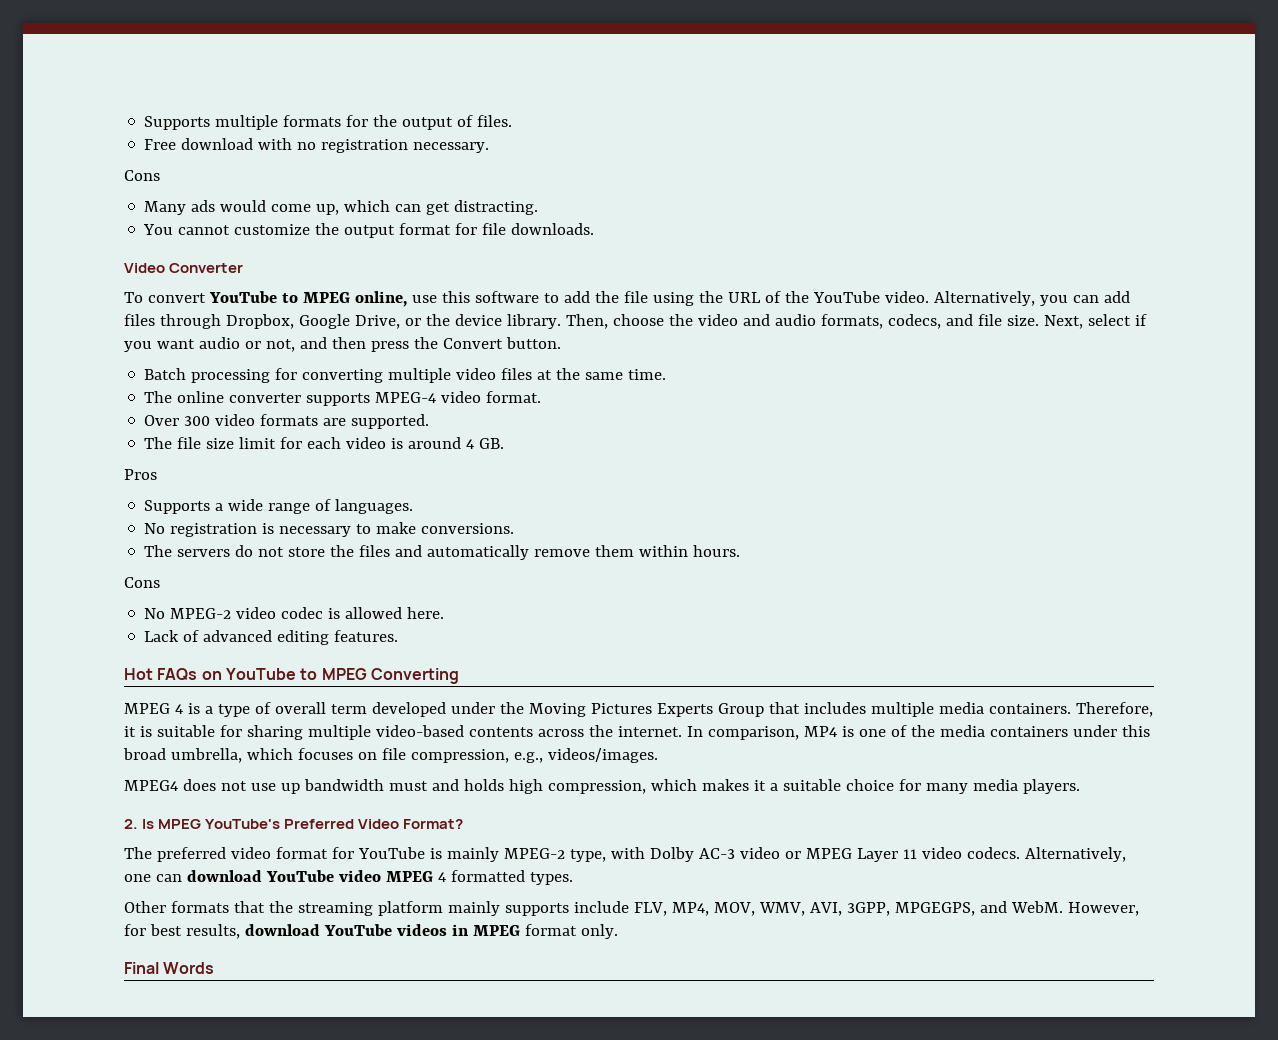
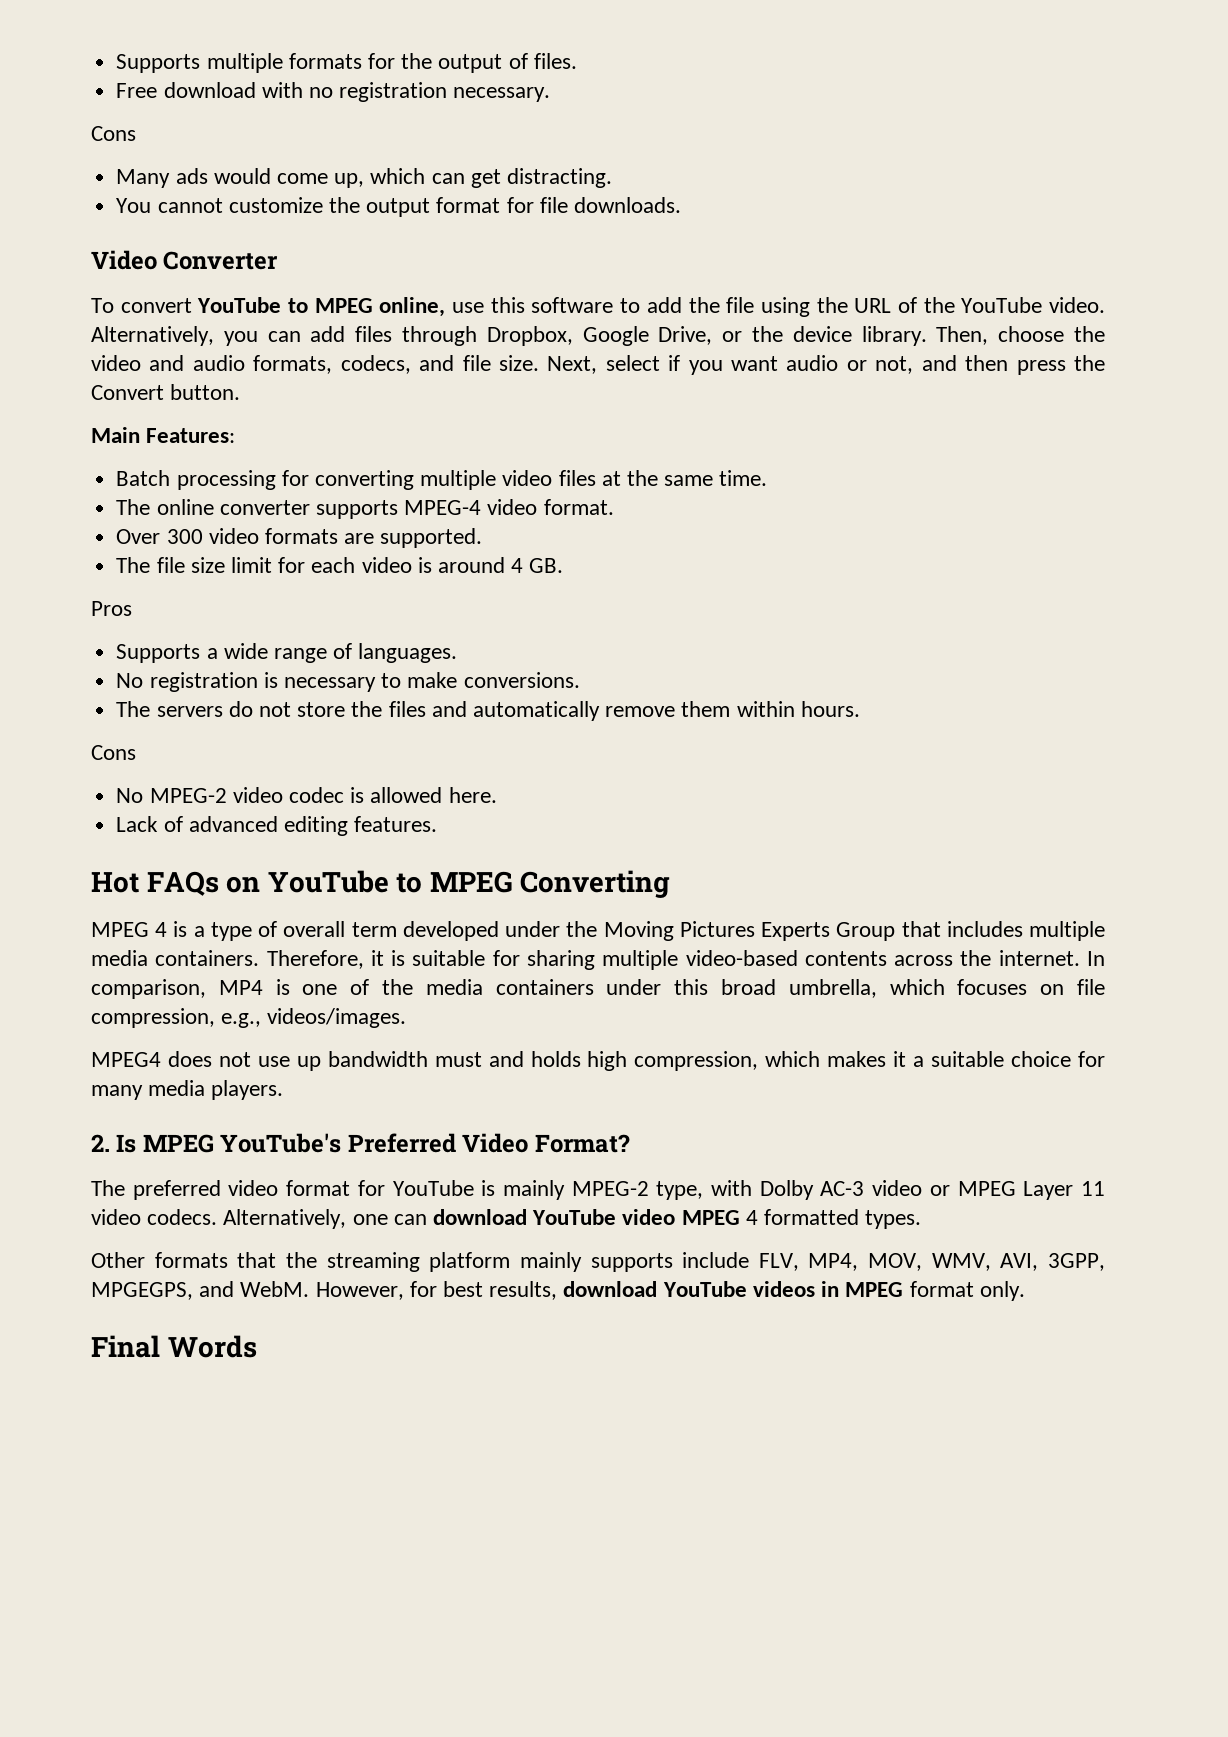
+ Main Features:

